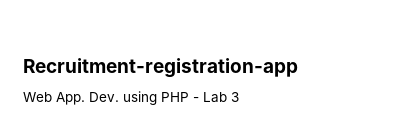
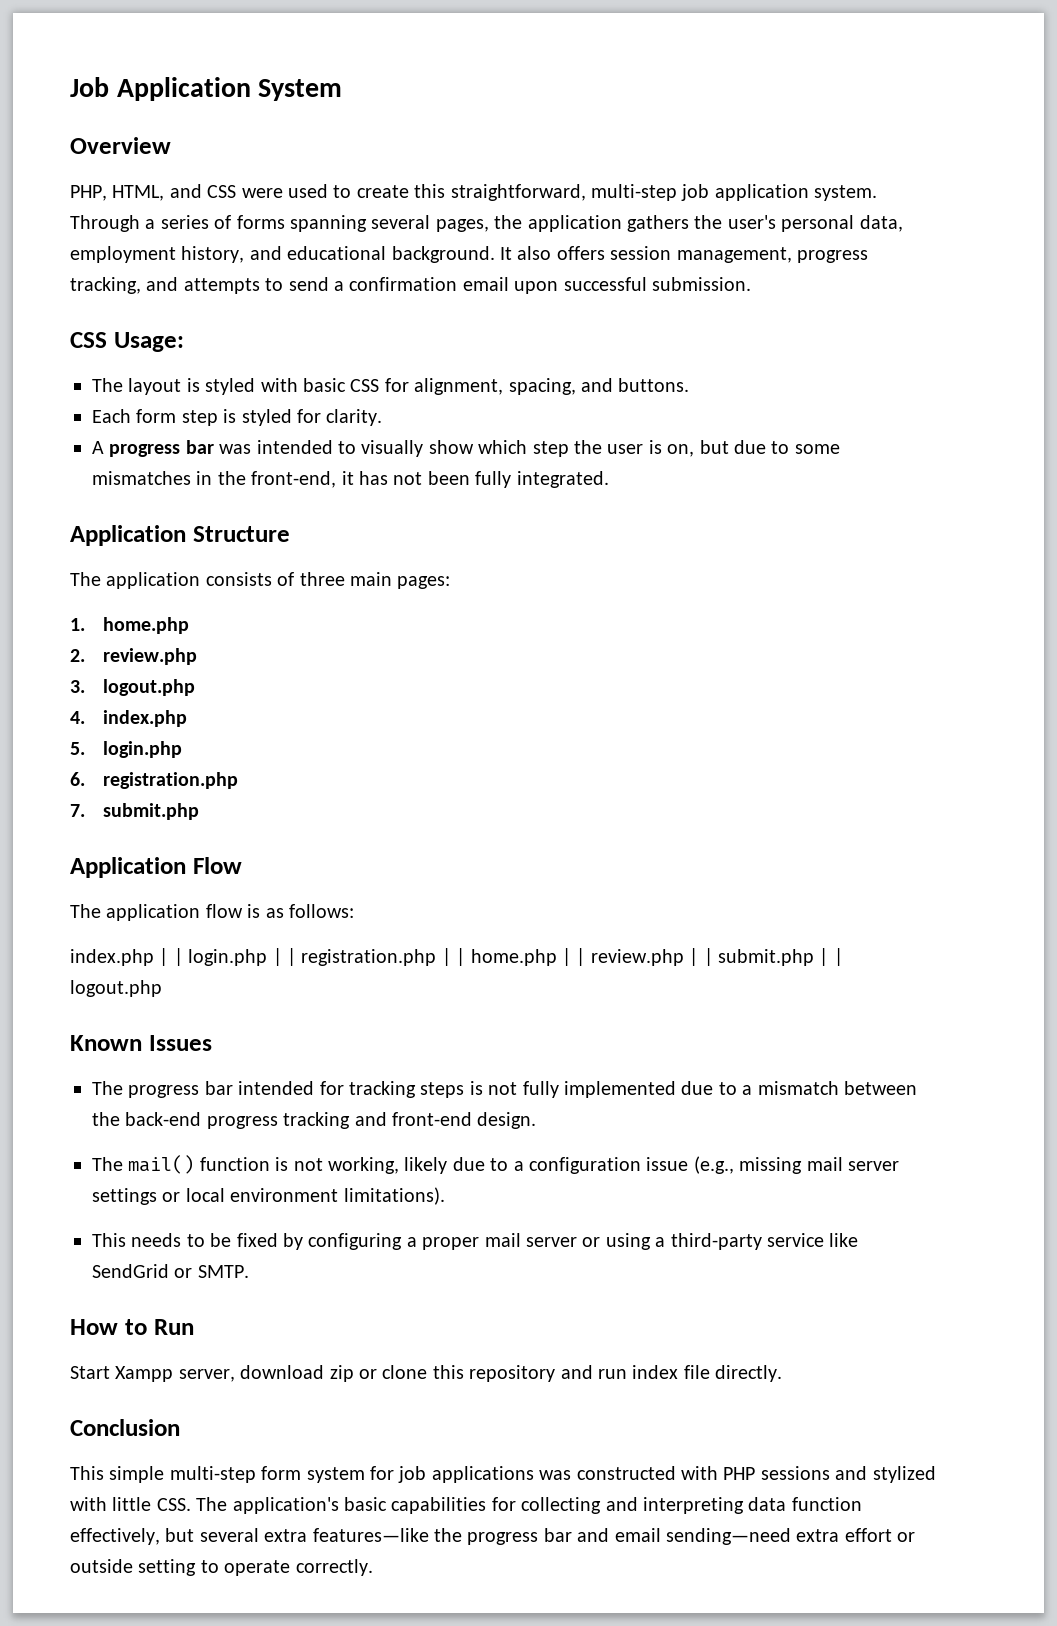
- Recruitment-registration-app
- Web App. Dev. using PHP - Lab 3
+ Job Application System
+ Overview
+ PHP, HTML, and CSS were used to create this straightforward, multi-step job application system. Through a series of forms spanning several pages, the application gathers the user's personal data, employment history, and educational background. It also offers session management, progress tracking, and attempts to send a confirmation email upon successful submission.
+ CSS Usage:
+ The layout is styled with basic CSS for alignment, spacing, and buttons.
+ Each form step is styled for clarity.
+ A progress bar was intended to visually show which step the user is on, but due to some mismatches in the front-end, it has not been fully integrated.
+ Application Structure
+ The application consists of three main pages:
+ 1. home.php
+ 2. review.php
+ 3. logout.php
+ 4. index.php
+ 5. login.php
+ 6. registration.php
+ 7. submit.php
+ Application Flow
+ The application flow is as follows:
+ index.php | | login.php | | registration.php | | home.php | | review.php | | submit.php | | logout.php
+ Known Issues
+ The progress bar intended for tracking steps is not fully implemented due to a mismatch between the back-end progress tracking and front-end design.
+ The mail() function is not working, likely due to a configuration issue (e.g., missing mail server settings or local environment limitations).
+ This needs to be fixed by configuring a proper mail server or using a third-party service like SendGrid or SMTP.
+ How to Run
+ Start Xampp server, download zip or clone this repository and run index file directly.
+ Conclusion
+ This simple multi-step form system for job applications was constructed with PHP sessions and stylized with little CSS. The application's basic capabilities for collecting and interpreting data function effectively, but several extra features—like the progress bar and email sending—need extra effort or outside setting to operate correctly.

